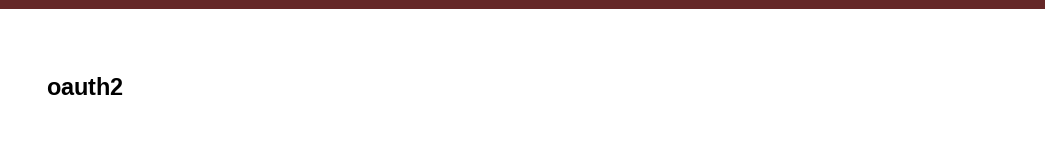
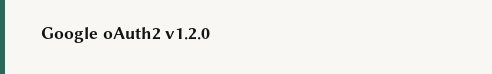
- oauth2
+ Google oAuth2 v1.2.0

